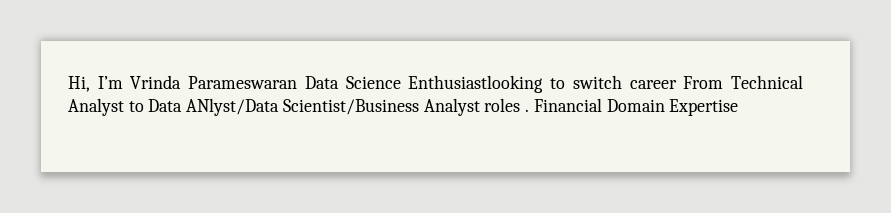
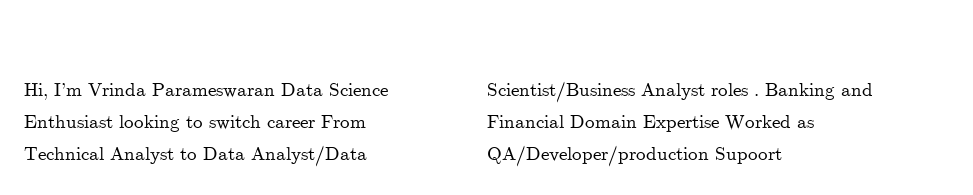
- Hi, I’m Vrinda Parameswaran Data Science Enthusiastlooking to switch career From Technical Analyst to Data ANlyst/Data Scientist/Business Analyst roles .
+ Hi, I’m Vrinda Parameswaran Data Science Enthusiast looking to switch career From Technical Analyst to Data Analyst/Data Scientist/Business Analyst roles .
- Financial Domain Expertise
+ Banking and Financial Domain Expertise Worked as QA/Developer/production Supoort

